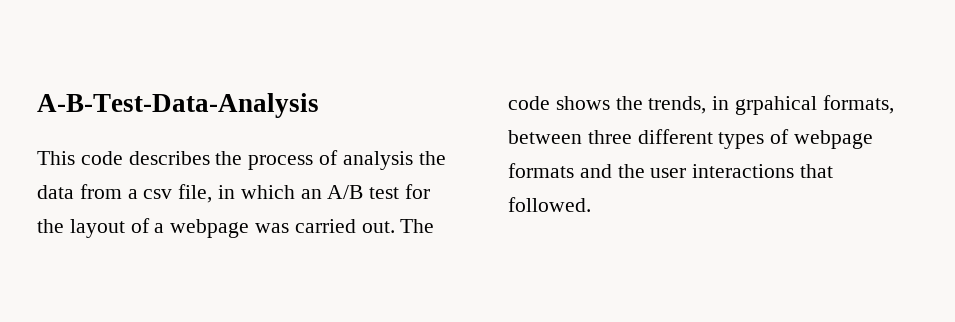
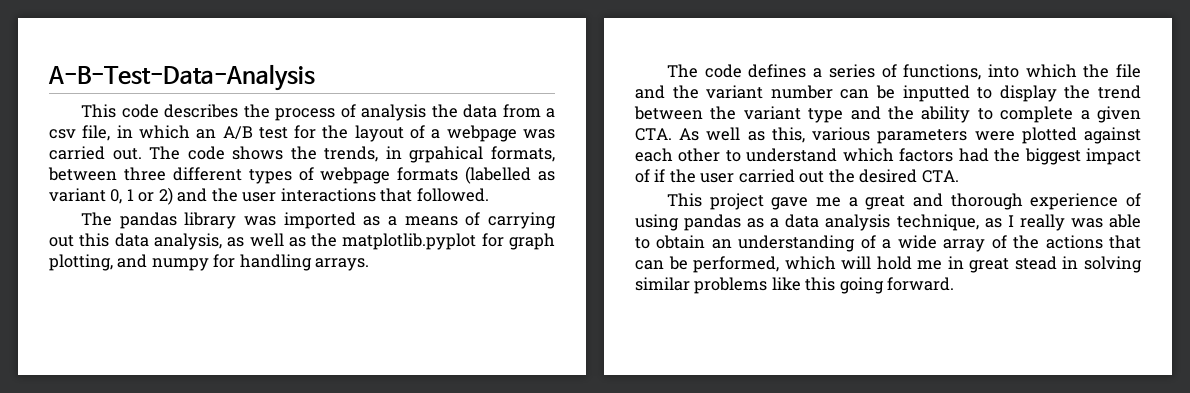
- The code shows the trends, in grpahical formats, between three different types of webpage formats and the user interactions that followed.
+ The code shows the trends, in grpahical formats, between three different types of webpage formats (labelled as variant 0, 1 or 2) and the user interactions that followed.
+ The pandas library was imported as a means of carrying out this data analysis, as well as the matplotlib.pyplot for graph plotting, and numpy for handling arrays.
+ The code defines a series of functions, into which the file and the variant number can be inputted to display the trend between the variant type and the ability to complete a given CTA. As well as this, various parameters were plotted against each other to understand which factors had the biggest impact of if the user carried out the desired CTA.
+ This project gave me a great and thorough experience of using pandas as a data analysis technique, as I really was able to obtain an understanding of a wide array of the actions that can be performed, which will hold me in great stead in solving similar problems like this going forward.

